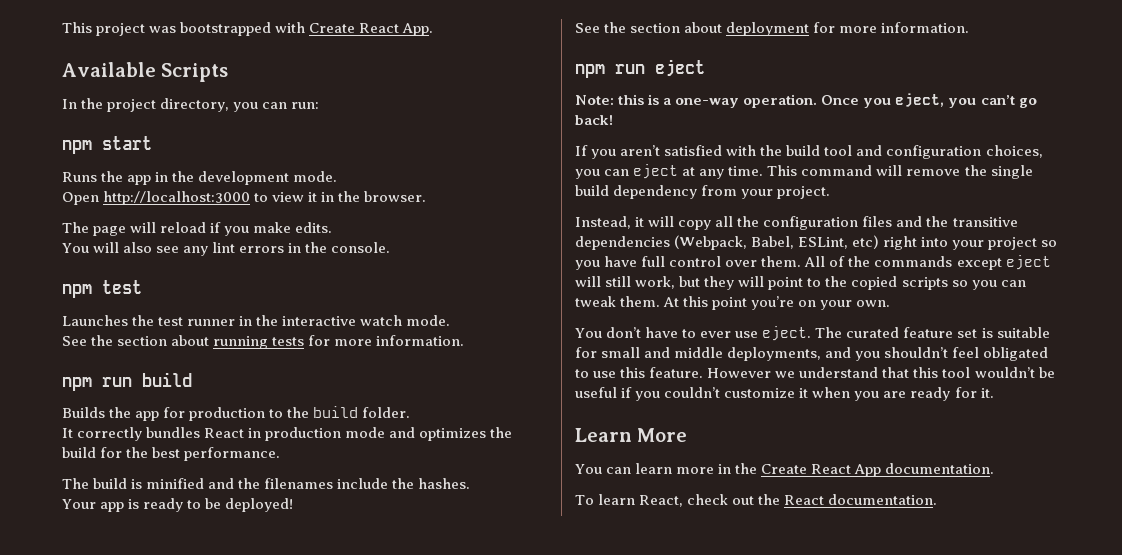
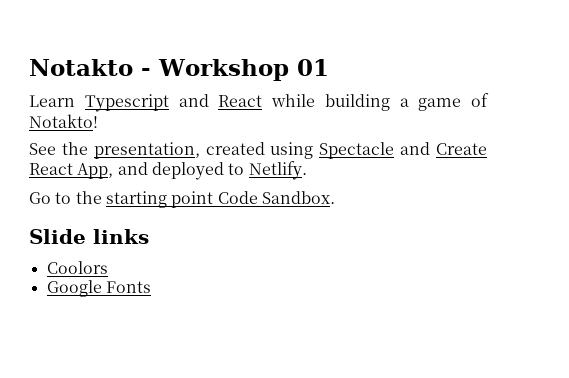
- This project was bootstrapped with Create React App.
- Available Scripts
- In the project directory, you can run:
- npm start
- Runs the app in the development mode.
- Open http://localhost:3000 to view it in the browser.
- The page will reload if you make edits.
- You will also see any lint errors in the console.
- npm test
- Launches the test runner in the interactive watch mode.
- See the section about running tests for more information.
- npm run build
- Builds the app for production to the build folder.
- It correctly bundles React in production mode and optimizes the build for the best performance.
- The build is minified and the filenames include the hashes.
- Your app is ready to be deployed!
- See the section about deployment for more information.
- npm run eject
- Note: this is a one-way operation. Once you eject, you can’t go back!
- If you aren’t satisfied with the build tool and configuration choices, you can eject at any time. This command will remove the single build dependency from your project.
- Instead, it will copy all the configuration files and the transitive dependencies (Webpack, Babel, ESLint, etc) right into your project so you have full control over them. All of the commands except eject will still work, but they will point to the copied scripts so you can tweak them. At this point you’re on your own.
- You don’t have to ever use eject. The curated feature set is suitable for small and middle deployments, and you shouldn’t feel obligated to use this feature. However we understand that this tool wouldn’t be useful if you couldn’t customize it when you are ready for it.
- Learn More
- You can learn more in the Create React App documentation.
- To learn React, check out the React documentation.
+ Notakto - Workshop 01
+ Learn Typescript and React while building a game of Notakto!
+ See the presentation, created using Spectacle and Create React App, and deployed to Netlify.
+ Go to the starting point Code Sandbox.
+ Slide links
+ Coolors
+ Google Fonts

